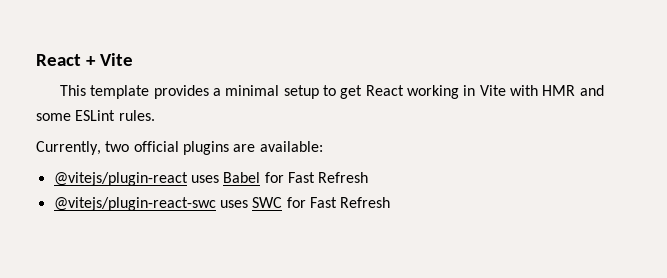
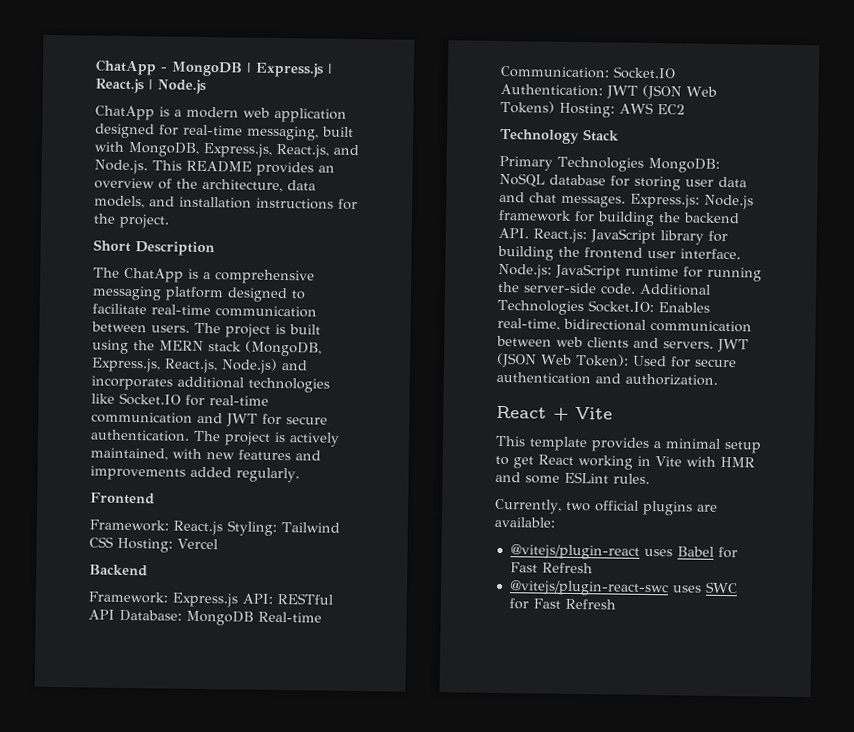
+ ChatApp - MongoDB | Express.js | React.js | Node.js
+ ChatApp is a modern web application designed for real-time messaging, built with MongoDB, Express.js, React.js, and Node.js. This README provides an overview of the architecture, data models, and installation instructions for the project.
+ Short Description
+ The ChatApp is a comprehensive messaging platform designed to facilitate real-time communication between users. The project is built using the MERN stack (MongoDB, Express.js, React.js, Node.js) and incorporates additional technologies like Socket.IO for real-time communication and JWT for secure authentication. The project is actively maintained, with new features and improvements added regularly.
+ Frontend
+ Framework: React.js Styling: Tailwind CSS Hosting: Vercel
+ Backend
+ Framework: Express.js API: RESTful API Database: MongoDB Real-time Communication: Socket.IO Authentication: JWT (JSON Web Tokens) Hosting: AWS EC2
+ Technology Stack
+ Primary Technologies MongoDB: NoSQL database for storing user data and chat messages. Express.js: Node.js framework for building the backend API. React.js: JavaScript library for building the frontend user interface. Node.js: JavaScript runtime for running the server-side code. Additional Technologies Socket.IO: Enables real-time, bidirectional communication between web clients and servers. JWT (JSON Web Token): Used for secure authentication and authorization.

